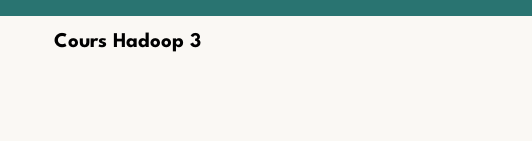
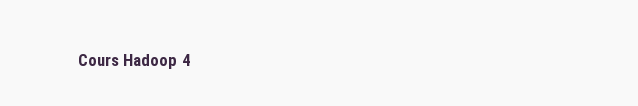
- Cours Hadoop 3
+ Cours Hadoop 4

